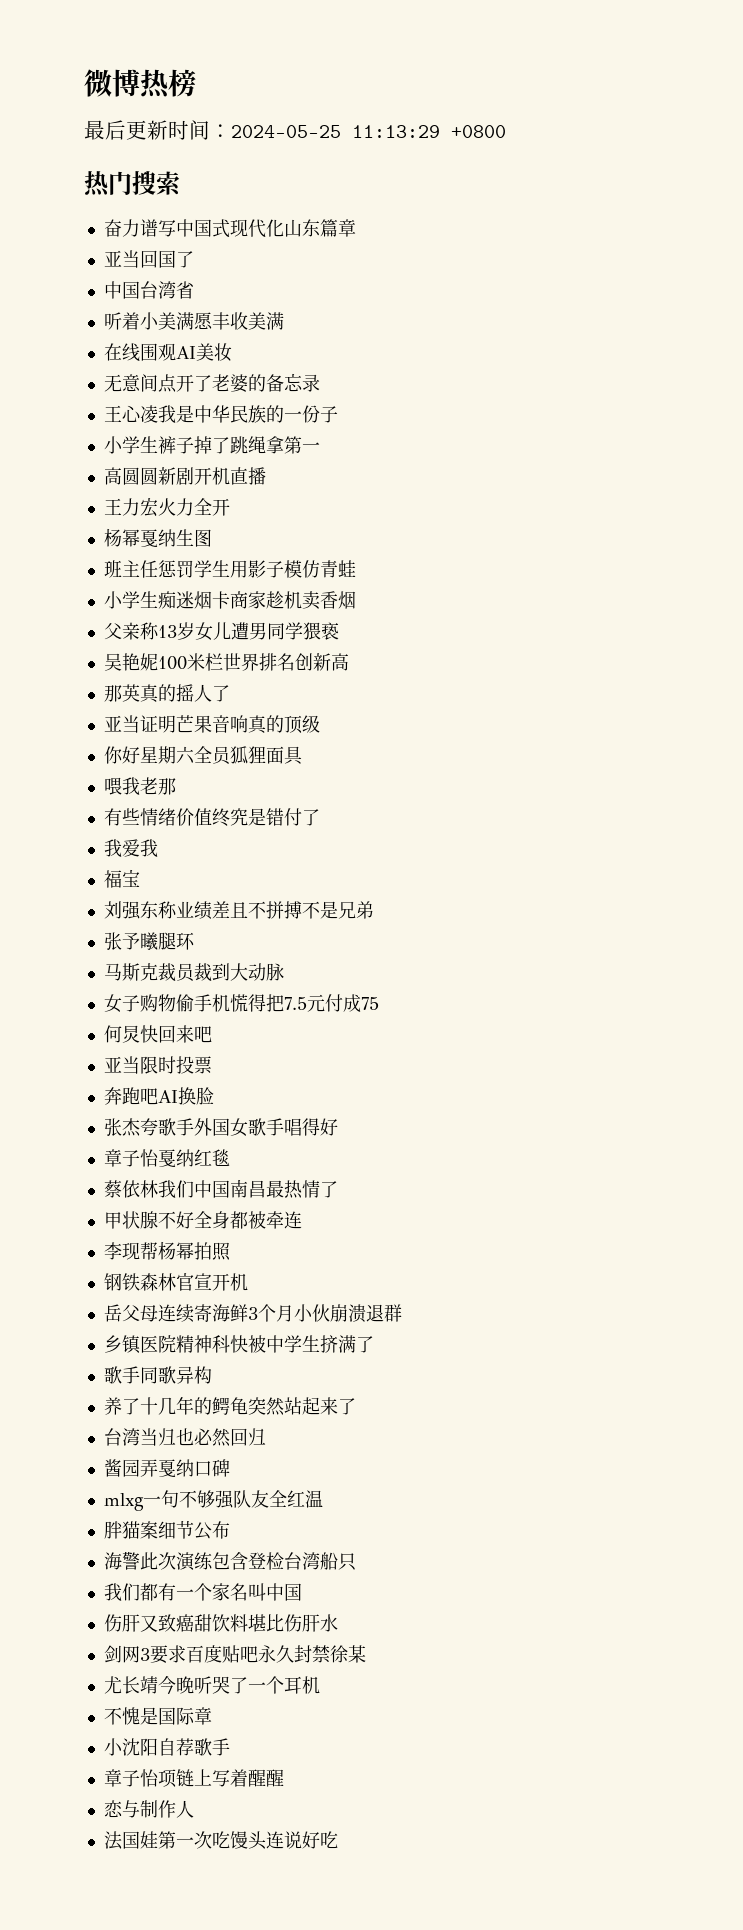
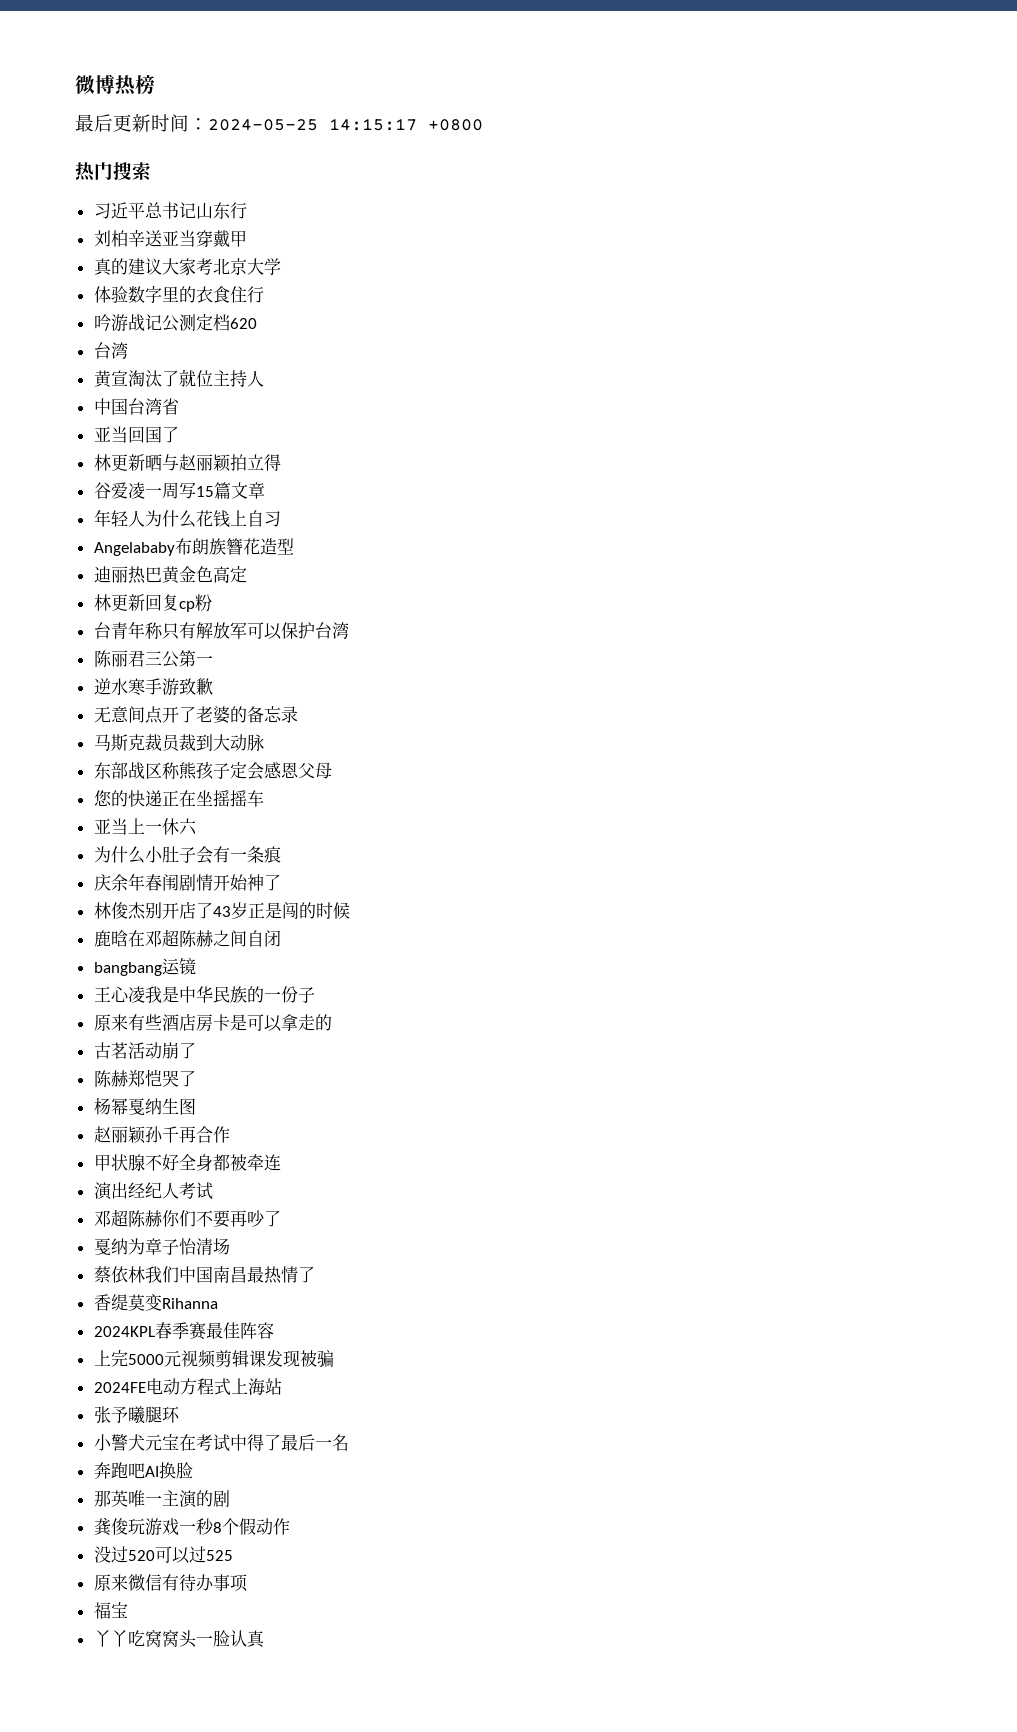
- 最后更新时间：2024-05-25 11:13:29 +0800
+ 最后更新时间：2024-05-25 14:15:17 +0800
- 奋力谱写中国式现代化山东篇章
+ 习近平总书记山东行
+ 刘柏辛送亚当穿戴甲
+ 真的建议大家考北京大学
+ 体验数字里的衣食住行
+ 吟游战记公测定档620
+ 台湾
+ 黄宣淘汰了就位主持人
+ 中国台湾省
  亚当回国了
- 中国台湾省
- 听着小美满愿丰收美满
- 在线围观AI美妆
+ 林更新晒与赵丽颖拍立得
+ 谷爱凌一周写15篇文章
+ 年轻人为什么花钱上自习
+ Angelababy布朗族簪花造型
+ 迪丽热巴黄金色高定
+ 林更新回复cp粉
+ 台青年称只有解放军可以保护台湾
+ 陈丽君三公第一
+ 逆水寒手游致歉
+ 马斯克裁员裁到大动脉
+ 东部战区称熊孩子定会感恩父母
+ 您的快递正在坐摇摇车
+ 亚当上一休六
+ 为什么小肚子会有一条痕
+ 庆余年春闱剧情开始神了
+ 林俊杰别开店了43岁正是闯的时候
+ 鹿晗在邓超陈赫之间自闭
+ bangbang运镜
- 小学生裤子掉了跳绳拿第一
- 高圆圆新剧开机直播
- 王力宏火力全开
+ 原来有些酒店房卡是可以拿走的
+ 古茗活动崩了
+ 陈赫郑恺哭了
  杨幂戛纳生图
- 班主任惩罚学生用影子模仿青蛙
- 小学生痴迷烟卡商家趁机卖香烟
- 父亲称13岁女儿遭男同学猥亵
- 吴艳妮100米栏世界排名创新高
- 那英真的摇人了
- 亚当证明芒果音响真的顶级
- 你好星期六全员狐狸面具
- 喂我老那
- 有些情绪价值终究是错付了
- 我爱我
- 福宝
- 刘强东称业绩差且不拼搏不是兄弟
- 张予曦腿环
- 马斯克裁员裁到大动脉
- 女子购物偷手机慌得把7.5元付成75
- 何炅快回来吧
- 亚当限时投票
- 奔跑吧AI换脸
- 张杰夸歌手外国女歌手唱得好
- 章子怡戛纳红毯
+ 赵丽颖孙千再合作
+ 甲状腺不好全身都被牵连
+ 演出经纪人考试
+ 邓超陈赫你们不要再吵了
+ 戛纳为章子怡清场
- 甲状腺不好全身都被牵连
- 李现帮杨幂拍照
- 钢铁森林官宣开机
- 岳父母连续寄海鲜3个月小伙崩溃退群
- 乡镇医院精神科快被中学生挤满了
- 歌手同歌异构
- 养了十几年的鳄龟突然站起来了
- 台湾当归也必然回归
- 酱园弄戛纳口碑
- mlxg一句不够强队友全红温
- 胖猫案细节公布
- 海警此次演练包含登检台湾船只
- 我们都有一个家名叫中国
- 伤肝又致癌甜饮料堪比伤肝水
- 剑网3要求百度贴吧永久封禁徐某
- 尤长靖今晚听哭了一个耳机
- 不愧是国际章
- 小沈阳自荐歌手
- 章子怡项链上写着醒醒
- 恋与制作人
- 法国娃第一次吃馒头连说好吃
+ 香缇莫变Rihanna
+ 2024KPL春季赛最佳阵容
+ 上完5000元视频剪辑课发现被骗
+ 2024FE电动方程式上海站
+ 张予曦腿环
+ 小警犬元宝在考试中得了最后一名
+ 奔跑吧AI换脸
+ 那英唯一主演的剧
+ 龚俊玩游戏一秒8个假动作
+ 没过520可以过525
+ 原来微信有待办事项
+ 福宝
+ 丫丫吃窝窝头一脸认真

